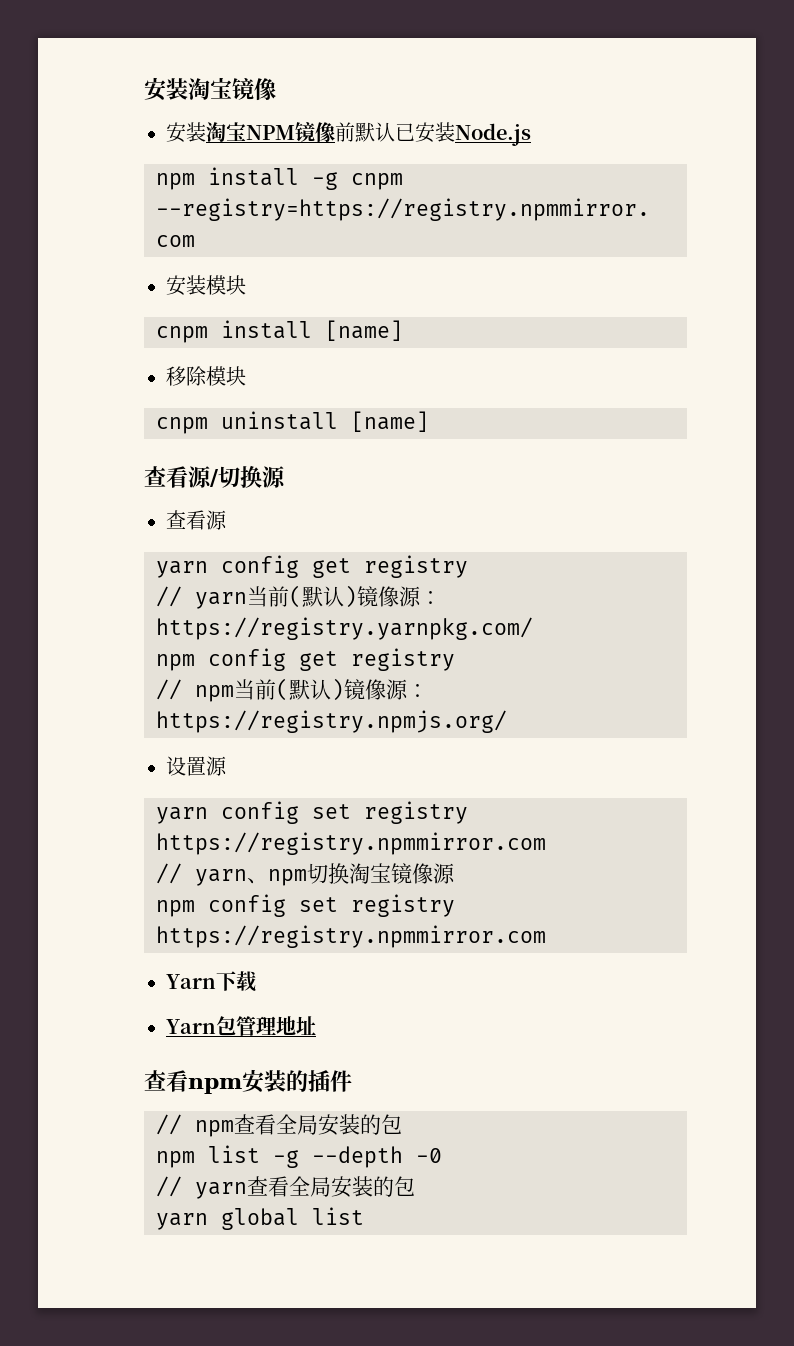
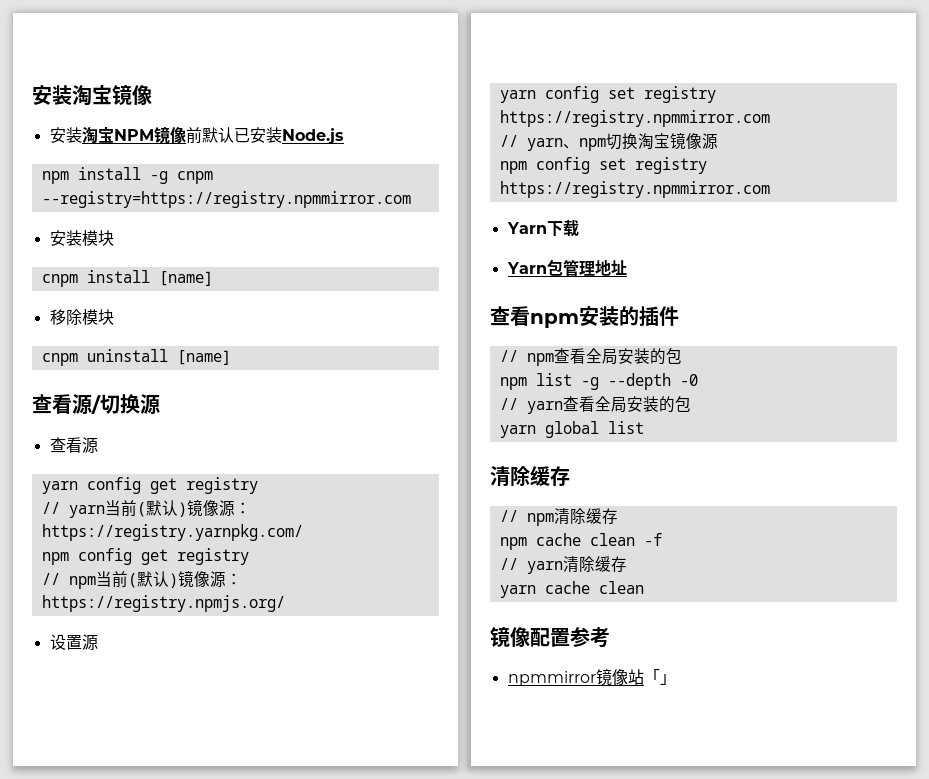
  yarn global list
+ 清除缓存
+ // npm清除缓存
+ npm cache clean -f
+ // yarn清除缓存
+ yarn cache clean
+ 镜像配置参考
+ npmmirror镜像站「」

